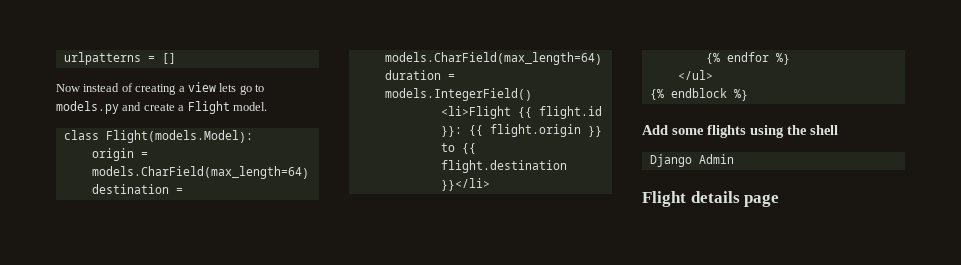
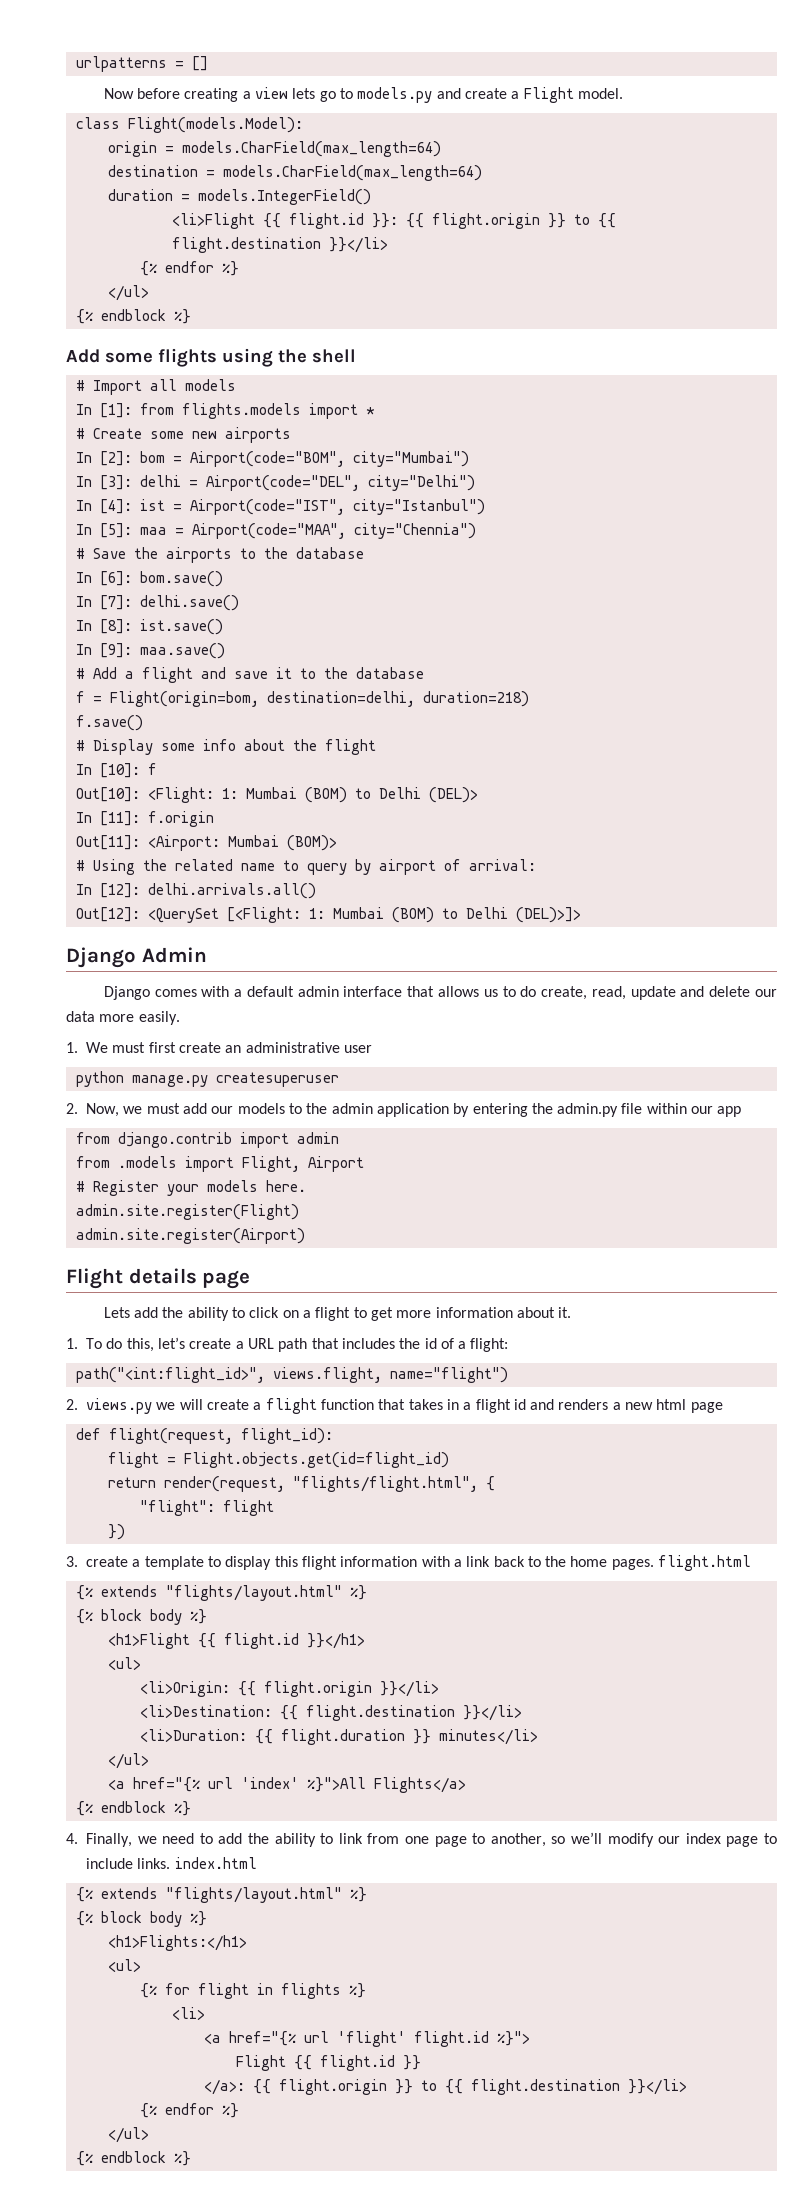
- Now instead of creating a view lets go to models.py and create a Flight model.
+ Now before creating a view lets go to models.py and create a Flight model.
+ # Import all models
+ In [1]: from flights.models import *
+ # Create some new airports
+ In [2]: bom = Airport(code="BOM", city="Mumbai")
+ In [3]: delhi = Airport(code="DEL", city="Delhi")
+ In [4]: ist = Airport(code="IST", city="Istanbul")
+ In [5]: maa = Airport(code="MAA", city="Chennia")
+ # Save the airports to the database
+ In [6]: bom.save()
+ In [7]: delhi.save()
+ In [8]: ist.save()
+ In [9]: maa.save()
+ # Add a flight and save it to the database
+ f = Flight(origin=bom, destination=delhi, duration=218)
+ f.save()
+ # Display some info about the flight
+ In [10]: f
+ Out[10]: <Flight: 1: Mumbai (BOM) to Delhi (DEL)>
+ In [11]: f.origin
+ Out[11]: <Airport: Mumbai (BOM)>
+ # Using the related name to query by airport of arrival:
+ In [12]: delhi.arrivals.all()
+ Out[12]: <QuerySet [<Flight: 1: Mumbai (BOM) to Delhi (DEL)>]>
  Django Admin
+ Django comes with a default admin interface that allows us to do create, read, update and delete our data more easily.
+ 1. We must first create an administrative user
+ python manage.py createsuperuser
+ 2. Now, we must add our models to the admin application by entering the admin.py file within our app
+ from django.contrib import admin
+ from .models import Flight, Airport
+ # Register your models here.
+ admin.site.register(Flight)
+ admin.site.register(Airport)
  Flight details page
+ Lets add the ability to click on a flight to get more information about it.
+ 1. To do this, let’s create a URL path that includes the id of a flight:
+ path("<int:flight_id>", views.flight, name="flight")
+ 2. views.py we will create a flight function that takes in a flight id and renders a new html page
+ def flight(request, flight_id):
+ flight = Flight.objects.get(id=flight_id)
+ return render(request, "flights/flight.html", {
+ "flight": flight
+ })
+ 3. create a template to display this flight information with a link back to the home pages. flight.html
+ {% extends "flights/layout.html" %}
+ {% block body %}
+ <h1>Flight {{ flight.id }}</h1>
+ <ul>
+ <li>Origin: {{ flight.origin }}</li>
+ <li>Destination: {{ flight.destination }}</li>
+ <li>Duration: {{ flight.duration }} minutes</li>
+ </ul>
+ <a href="{% url 'index' %}">All Flights</a>
+ {% endblock %}
+ 4. Finally, we need to add the ability to link from one page to another, so we’ll modify our index page to include links. index.html
+ {% extends "flights/layout.html" %}
+ {% block body %}
+ <h1>Flights:</h1>
+ <ul>
+ {% for flight in flights %}
+ <li>
+ <a href="{% url 'flight' flight.id %}">
+ Flight {{ flight.id }}
+ </a>: {{ flight.origin }} to {{ flight.destination }}</li>
+ {% endfor %}
+ </ul>
+ {% endblock %}

